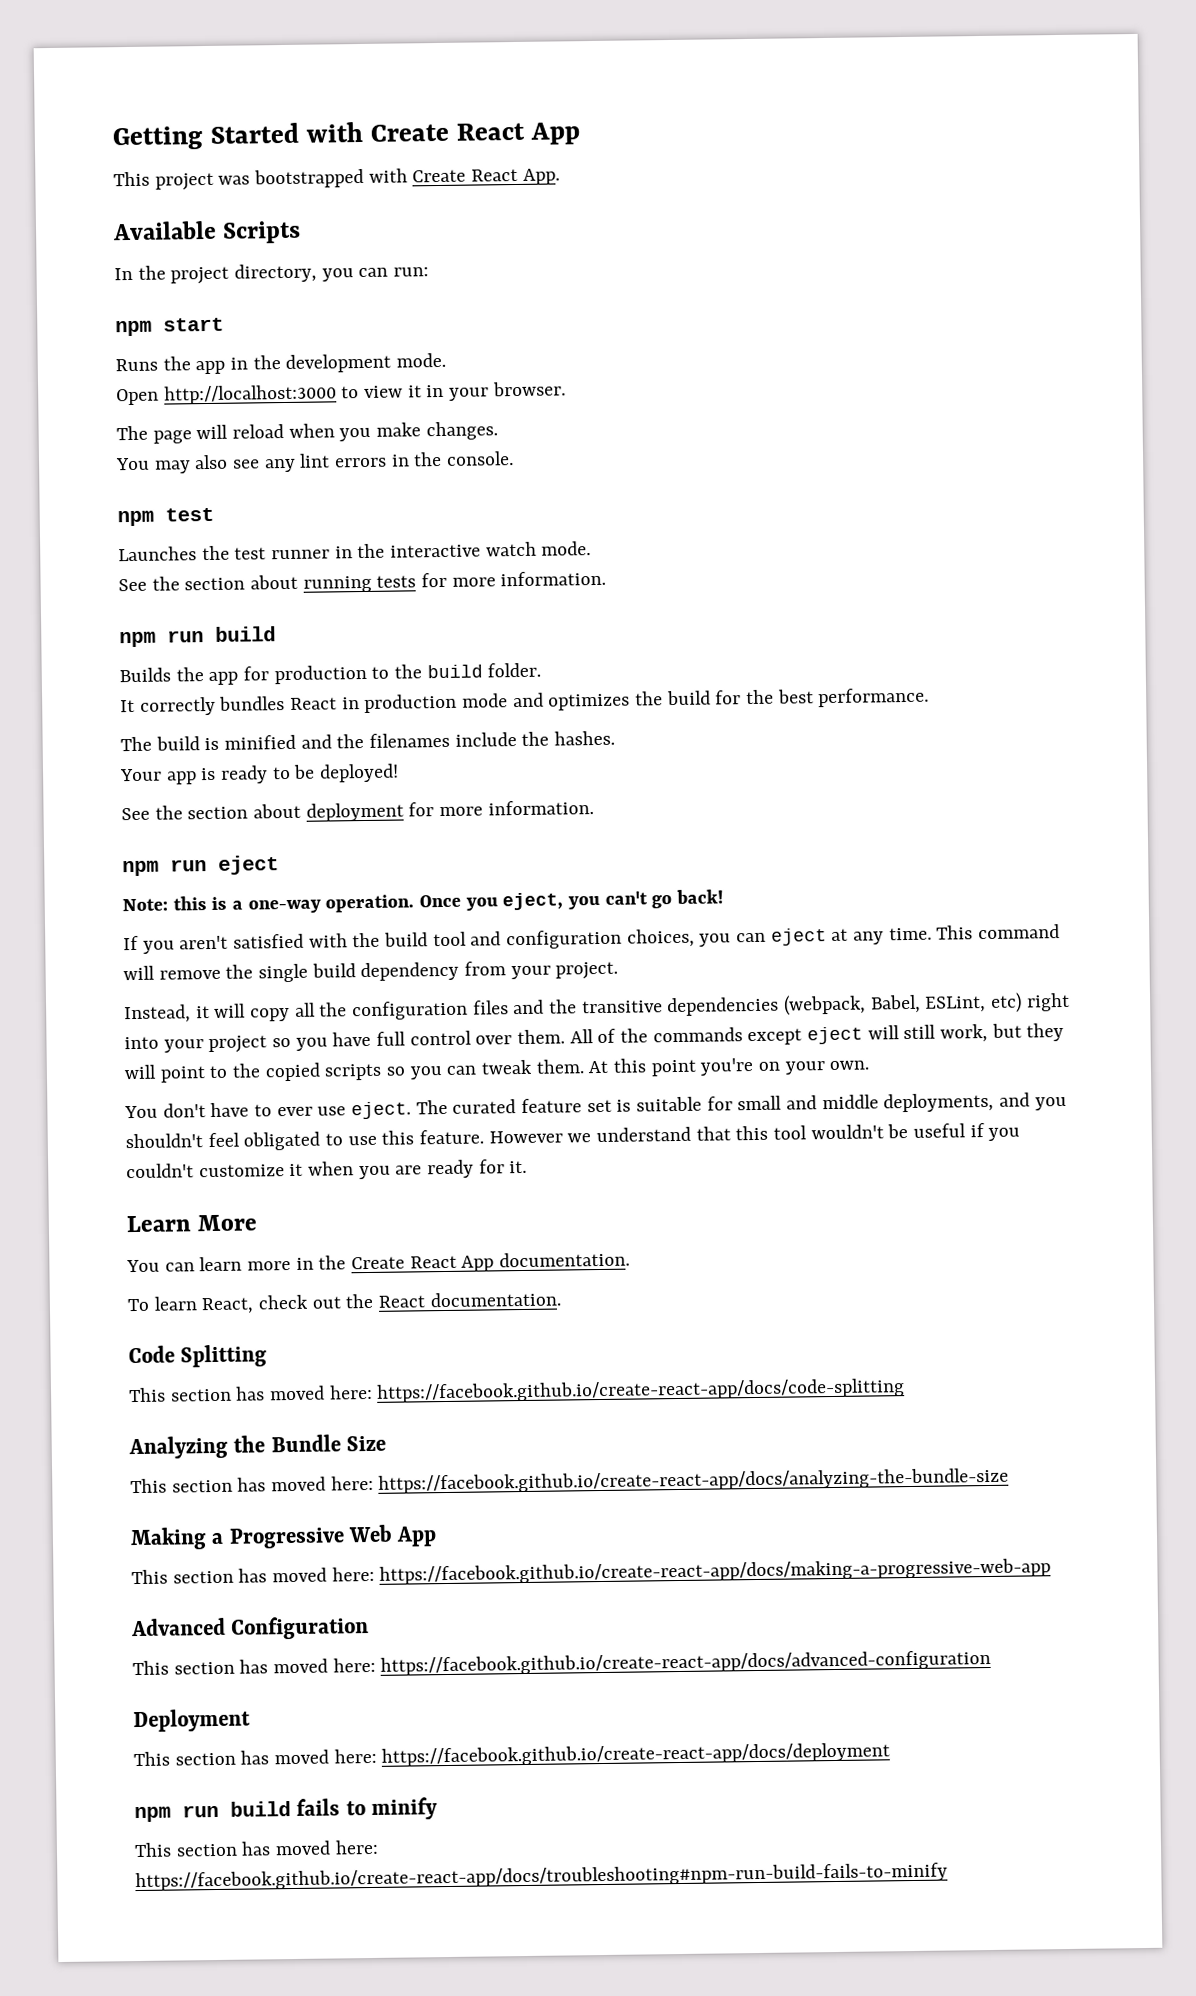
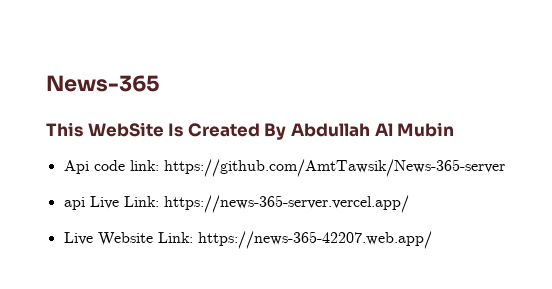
- Getting Started with Create React App
- This project was bootstrapped with Create React App.
- Available Scripts
- In the project directory, you can run:
- npm start
- Runs the app in the development mode.
- Open http://localhost:3000 to view it in your browser.
- The page will reload when you make changes.
- You may also see any lint errors in the console.
- npm test
- Launches the test runner in the interactive watch mode.
- See the section about running tests for more information.
- npm run build
- Builds the app for production to the build folder.
- It correctly bundles React in production mode and optimizes the build for the best performance.
- The build is minified and the filenames include the hashes.
- Your app is ready to be deployed!
- See the section about deployment for more information.
- npm run eject
- Note: this is a one-way operation. Once you eject, you can't go back!
- If you aren't satisfied with the build tool and configuration choices, you can eject at any time. This command will remove the single build dependency from your project.
- Instead, it will copy all the configuration files and the transitive dependencies (webpack, Babel, ESLint, etc) right into your project so you have full control over them. All of the commands except eject will still work, but they will point to the copied scripts so you can tweak them. At this point you're on your own.
- You don't have to ever use eject. The curated feature set is suitable for small and middle deployments, and you shouldn't feel obligated to use this feature. However we understand that this tool wouldn't be useful if you couldn't customize it when you are ready for it.
- Learn More
- You can learn more in the Create React App documentation.
- To learn React, check out the React documentation.
- Code Splitting
- This section has moved here: https://facebook.github.io/create-react-app/docs/code-splitting
- Analyzing the Bundle Size
- This section has moved here: https://facebook.github.io/create-react-app/docs/analyzing-the-bundle-size
- Making a Progressive Web App
- This section has moved here: https://facebook.github.io/create-react-app/docs/making-a-progressive-web-app
- Advanced Configuration
- This section has moved here: https://facebook.github.io/create-react-app/docs/advanced-configuration
- Deployment
- This section has moved here: https://facebook.github.io/create-react-app/docs/deployment
- npm run build fails to minify
- This section has moved here: https://facebook.github.io/create-react-app/docs/troubleshooting#npm-run-build-fails-to-minify
+ News-365
+ This WebSite Is Created By Abdullah Al Mubin
+ Api code link: https://github.com/AmtTawsik/News-365-server
+ api Live Link: https://news-365-server.vercel.app/
+ Live Website Link: https://news-365-42207.web.app/

